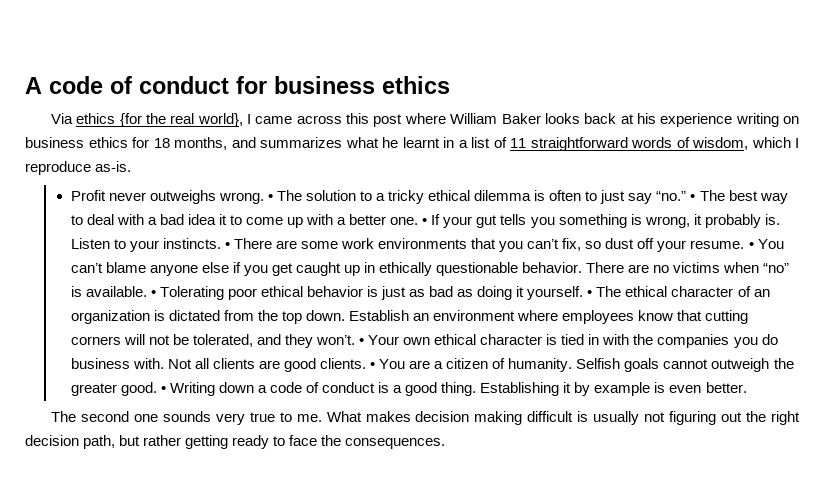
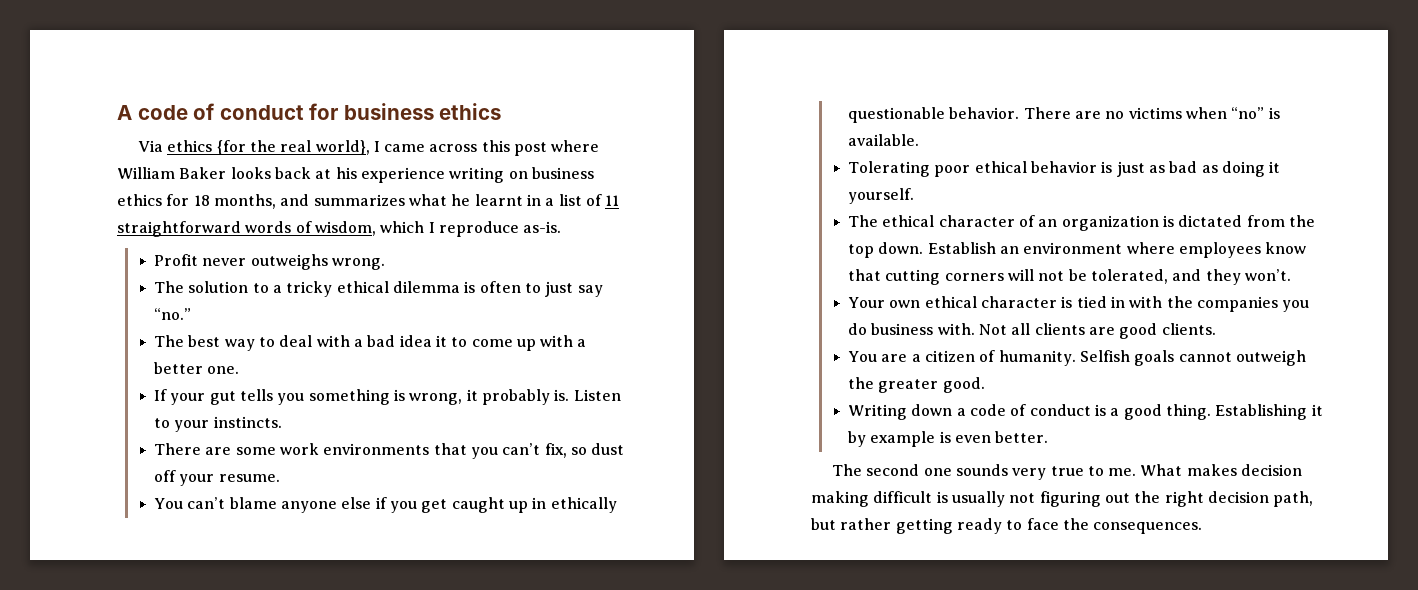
- Profit never outweighs wrong. • The solution to a tricky ethical dilemma is often to just say “no.” • The best way to deal with a bad idea it to come up with a better one. • If your gut tells you something is wrong, it probably is.
+ Profit never outweighs wrong.
+ The solution to a tricky ethical dilemma is often to just say “no.”
+ The best way to deal with a bad idea it to come up with a better one.
+ If your gut tells you something is wrong, it probably is.
- Listen to your instincts. • There are some work environments that you can’t fix, so dust off your resume. • You can’t blame anyone else if you get caught up in ethically questionable behavior.
+ Listen to your instincts.
+ There are some work environments that you can’t fix, so dust off your resume.
+ You can’t blame anyone else if you get caught up in ethically questionable behavior.
- There are no victims when “no” is available. • Tolerating poor ethical behavior is just as bad as doing it yourself. • The ethical character of an organization is dictated from the top down.
+ There are no victims when “no” is available.
+ Tolerating poor ethical behavior is just as bad as doing it yourself.
+ The ethical character of an organization is dictated from the top down.
- Establish an environment where employees know that cutting corners will not be tolerated, and they won’t. • Your own ethical character is tied in with the companies you do business with.
+ Establish an environment where employees know that cutting corners will not be tolerated, and they won’t.
+ Your own ethical character is tied in with the companies you do business with.
- Not all clients are good clients. • You are a citizen of humanity.
+ Not all clients are good clients.
+ You are a citizen of humanity.
- Selfish goals cannot outweigh the greater good. • Writing down a code of conduct is a good thing.
+ Selfish goals cannot outweigh the greater good.
+ Writing down a code of conduct is a good thing.

